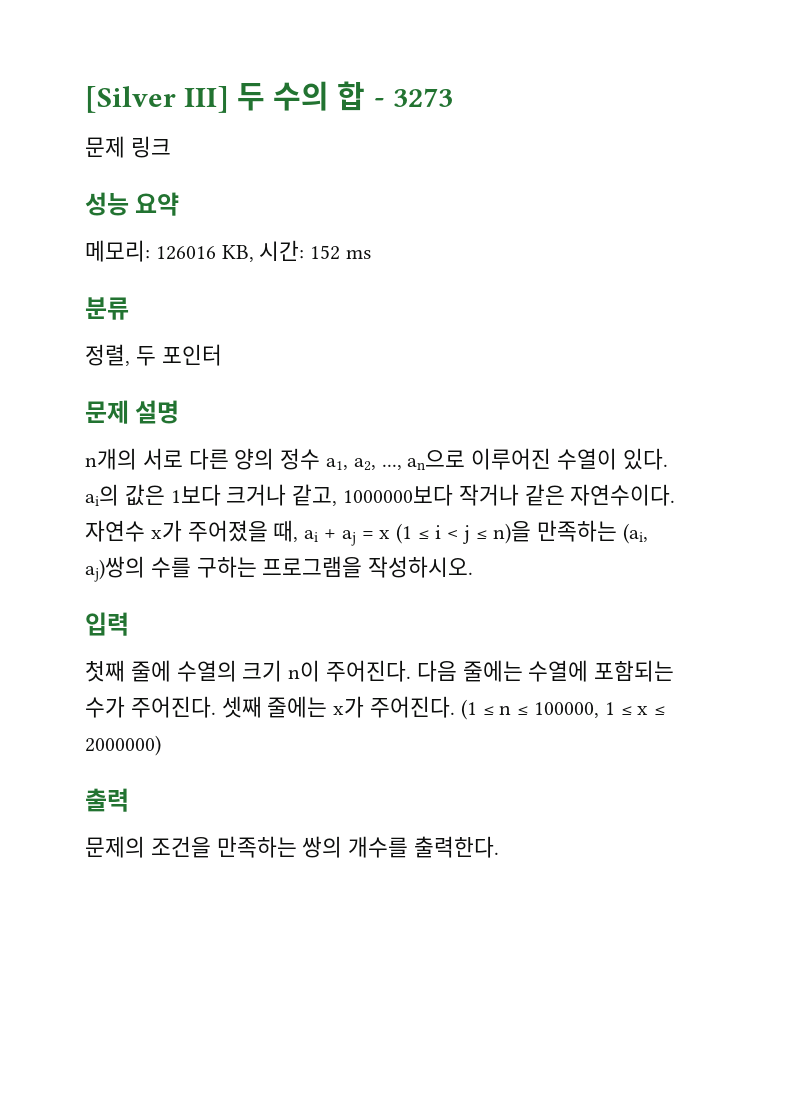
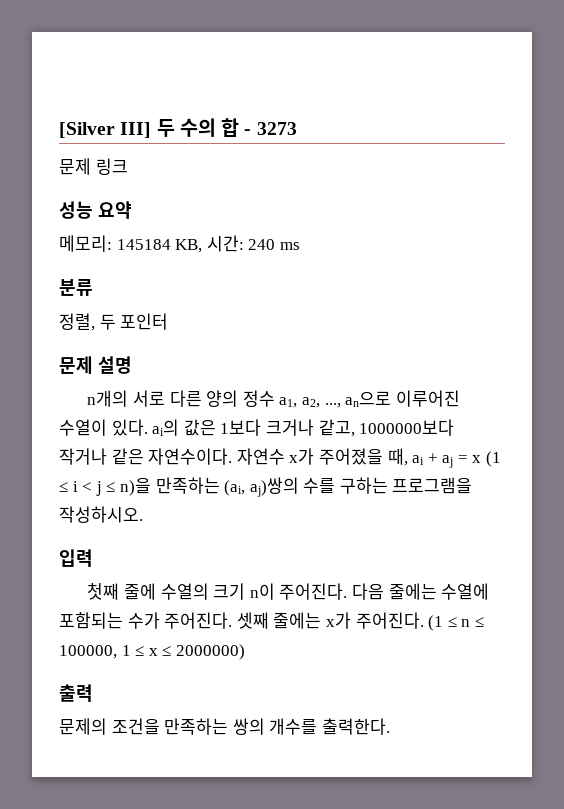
- 메모리: 126016 KB, 시간: 152 ms
+ 메모리: 145184 KB, 시간: 240 ms

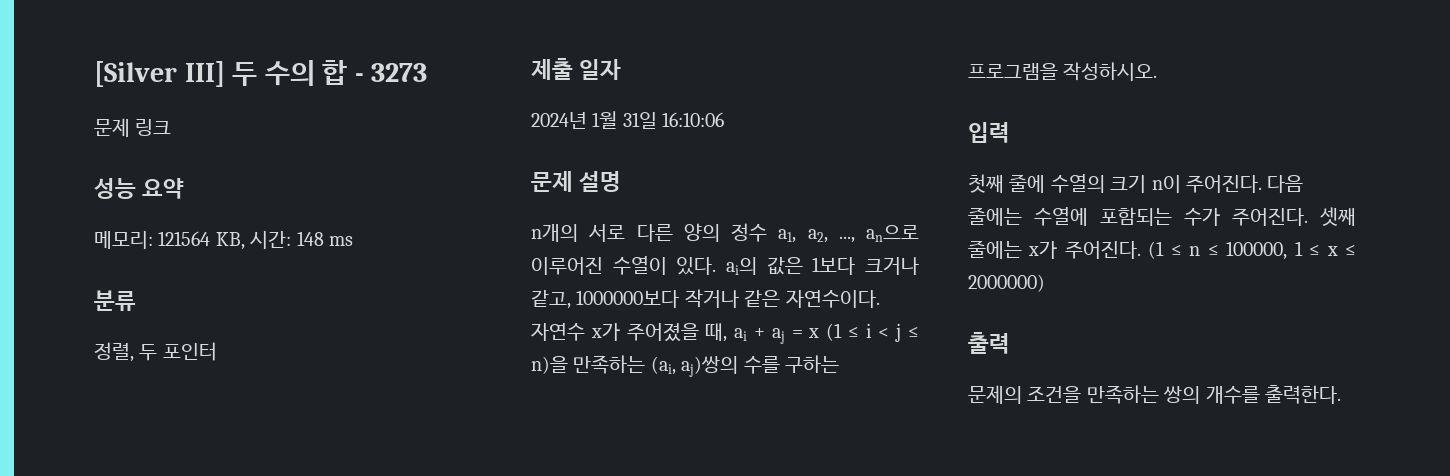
- 메모리: 145184 KB, 시간: 240 ms
+ 메모리: 121564 KB, 시간: 148 ms
+ 제출 일자
+ 2024년 1월 31일 16:10:06

